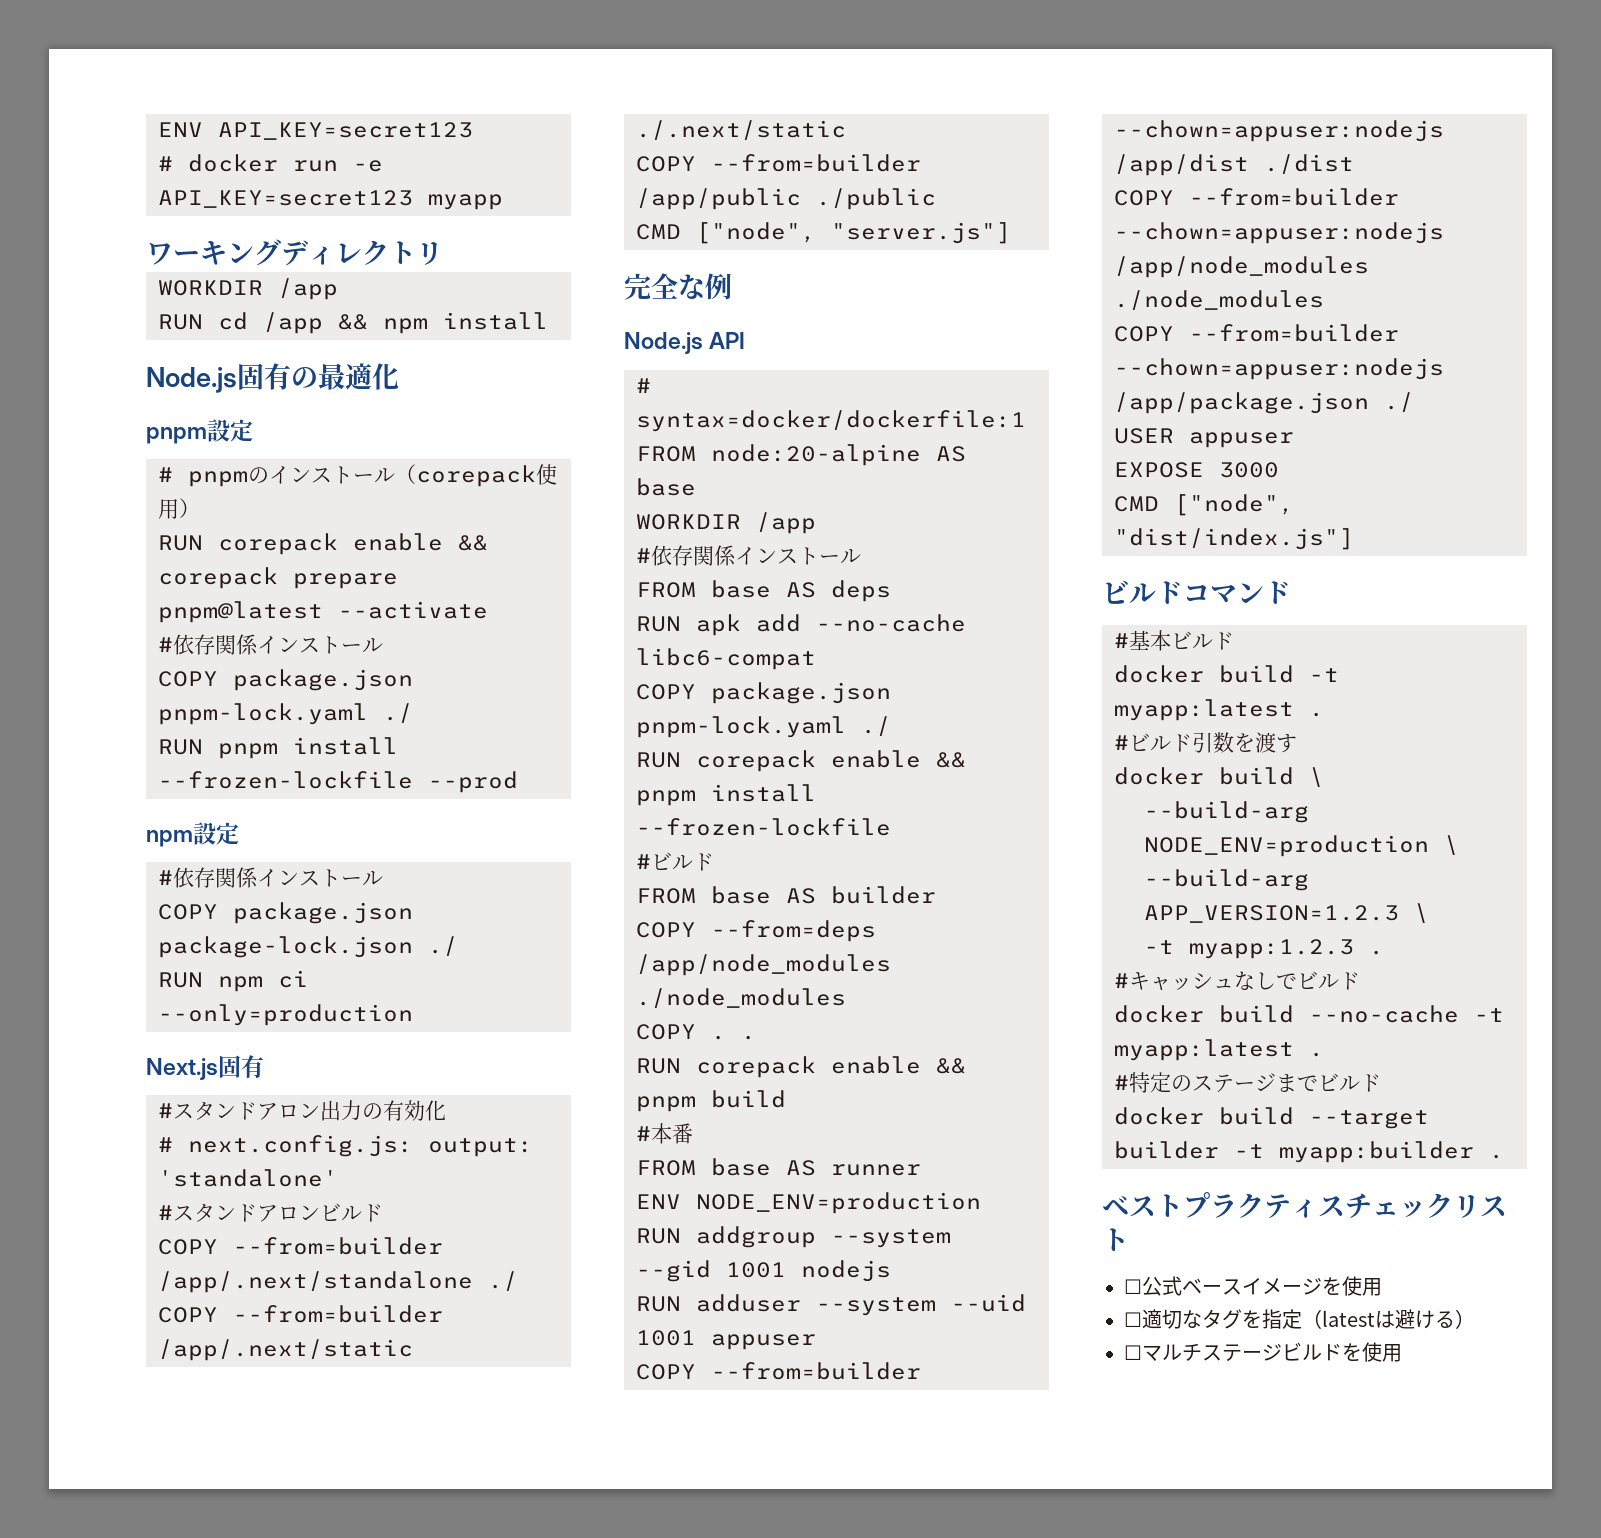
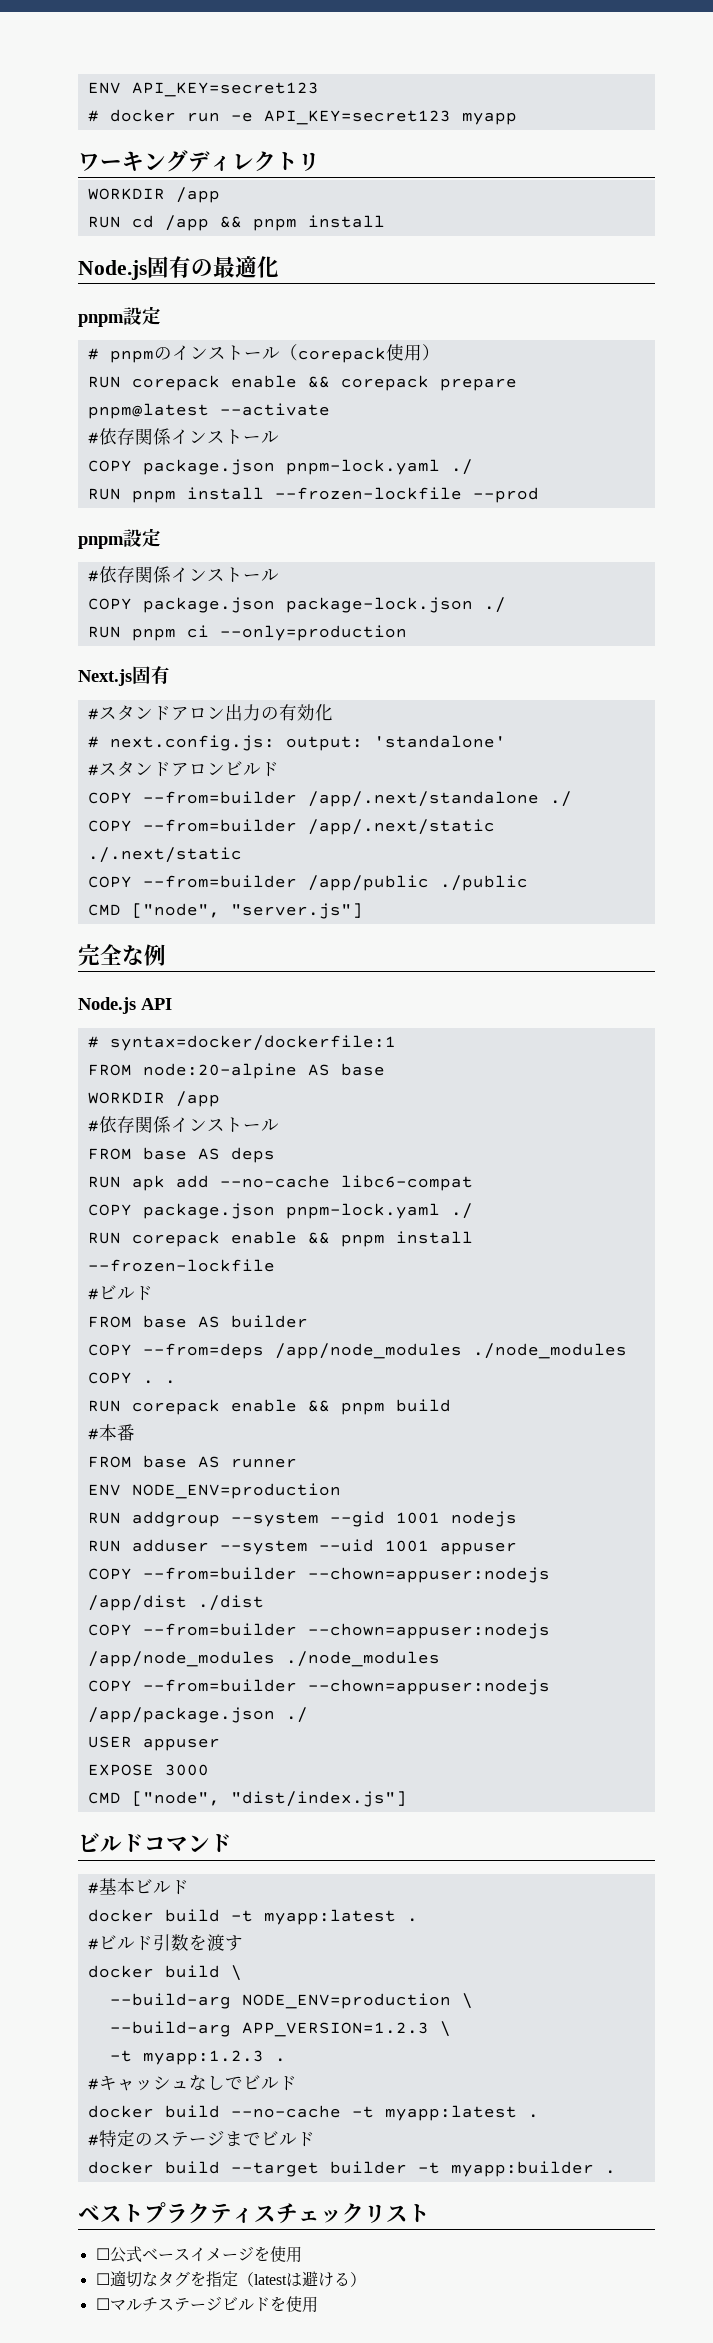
- RUN cd /app && npm install
+ RUN cd /app && pnpm install
  RUN pnpm install --frozen-lockfile --prod
- npm設定
+ pnpm設定
- RUN npm ci --only=production
+ RUN pnpm ci --only=production

